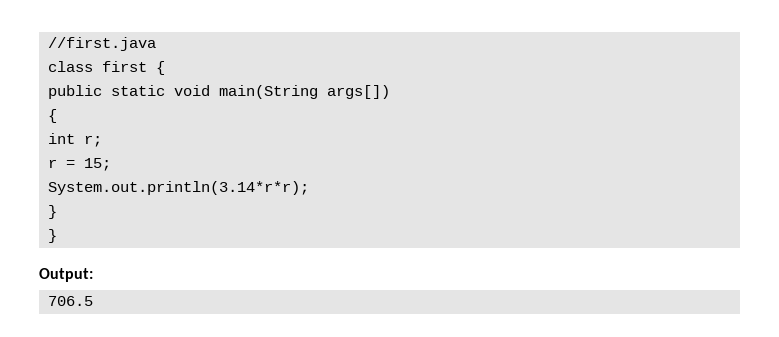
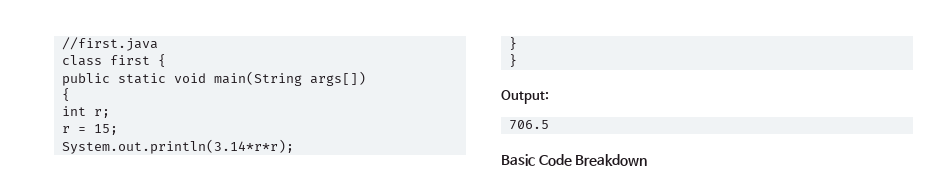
+ Basic Code Breakdown

